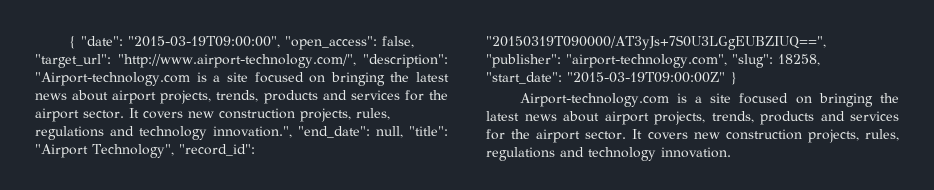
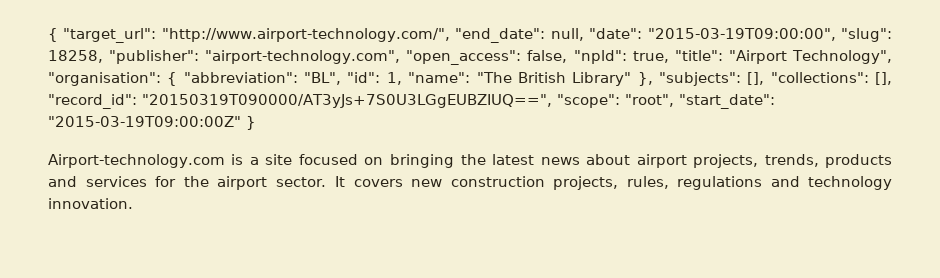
- { "date": "2015-03-19T09:00:00", "open_access": false, "target_url": "http://www.airport-technology.com/", "description": "Airport-technology.com is a site focused on bringing the latest news about airport projects, trends, products and services for the airport sector. It covers new construction projects, rules, regulations and technology innovation.", "end_date": null, "title": "Airport Technology", "record_id": "20150319T090000/AT3yJs+7S0U3LGgEUBZIUQ==", "publisher": "airport-technology.com", "slug": 18258, "start_date": "2015-03-19T09:00:00Z" }
+ { "target_url": "http://www.airport-technology.com/", "end_date": null, "date": "2015-03-19T09:00:00", "slug": 18258, "publisher": "airport-technology.com", "open_access": false, "npld": true, "title": "Airport Technology", "organisation": { "abbreviation": "BL", "id": 1, "name": "The British Library" }, "subjects": [], "collections": [], "record_id": "20150319T090000/AT3yJs+7S0U3LGgEUBZIUQ==", "scope": "root", "start_date": "2015-03-19T09:00:00Z" }

